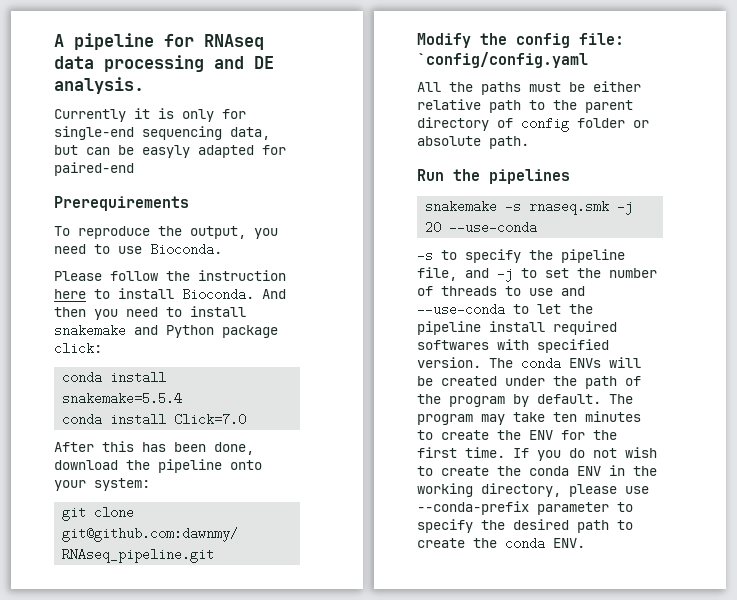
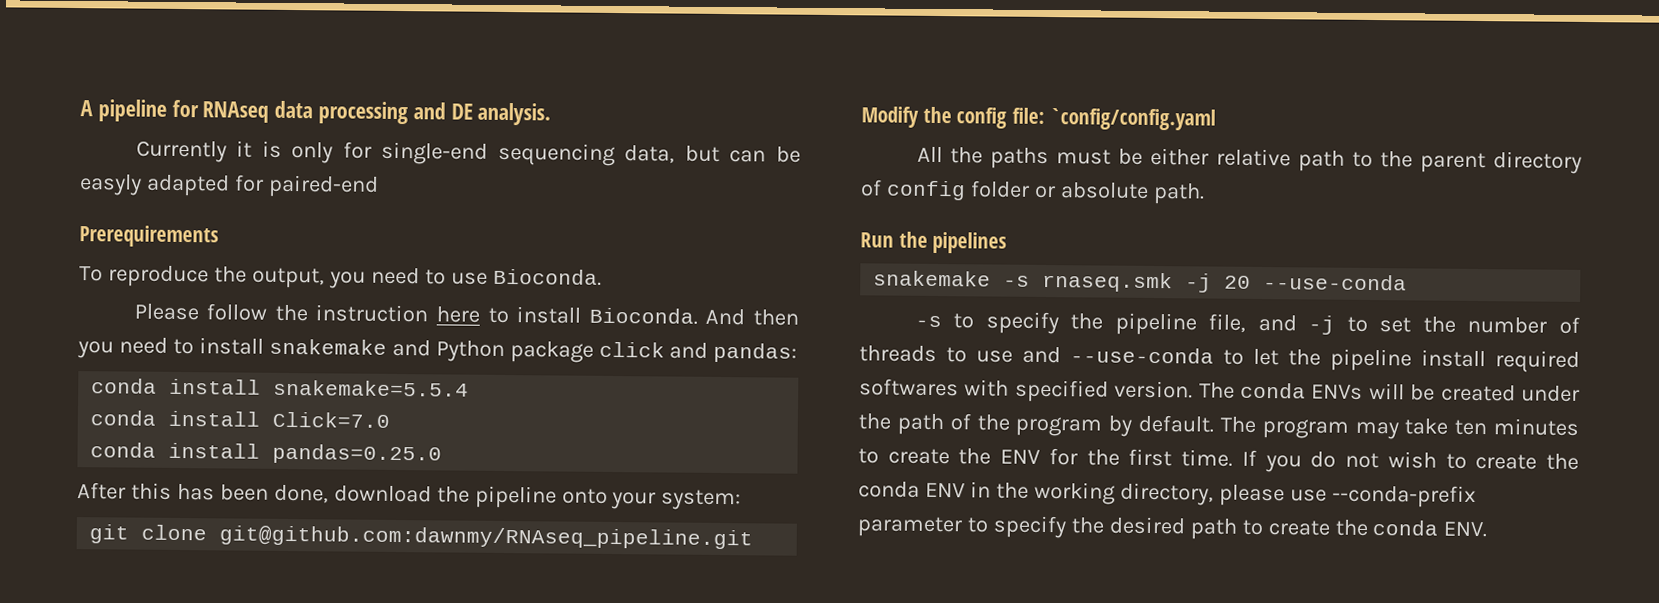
- And then you need to install snakemake and Python package click:
+ And then you need to install snakemake and Python package click and pandas:
+ conda install pandas=0.25.0

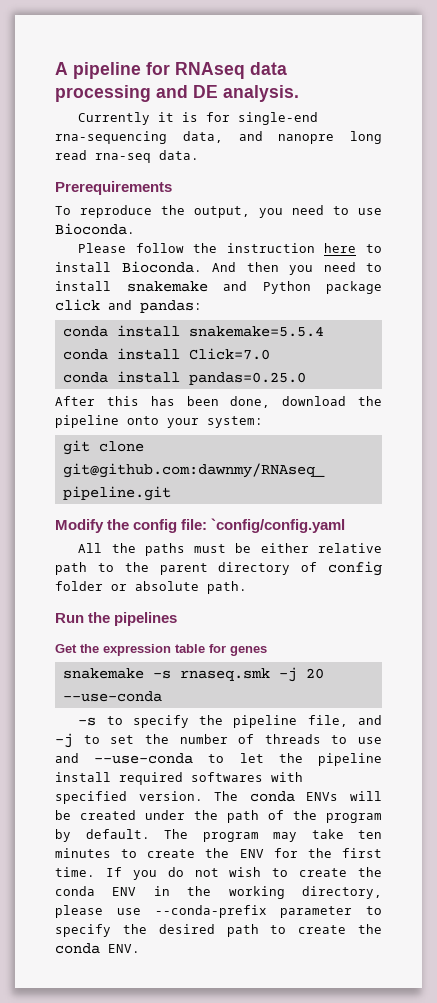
- Currently it is only for single-end sequencing data, but can be easyly adapted for paired-end
+ Currently it is for single-end rna-sequencing data, and nanopre long read rna-seq data.
+ Get the expression table for genes

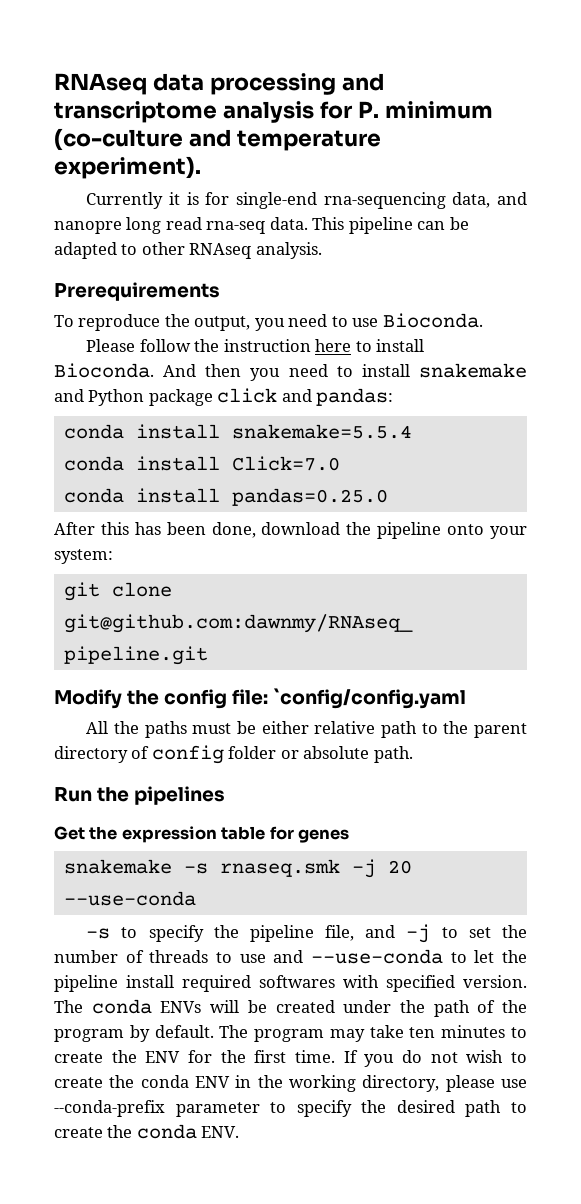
- A pipeline for RNAseq data processing and DE analysis.
+ RNAseq data processing and transcriptome analysis for P. minimum (co-culture and temperature experiment).
+ This pipeline can be adapted to other RNAseq analysis.

